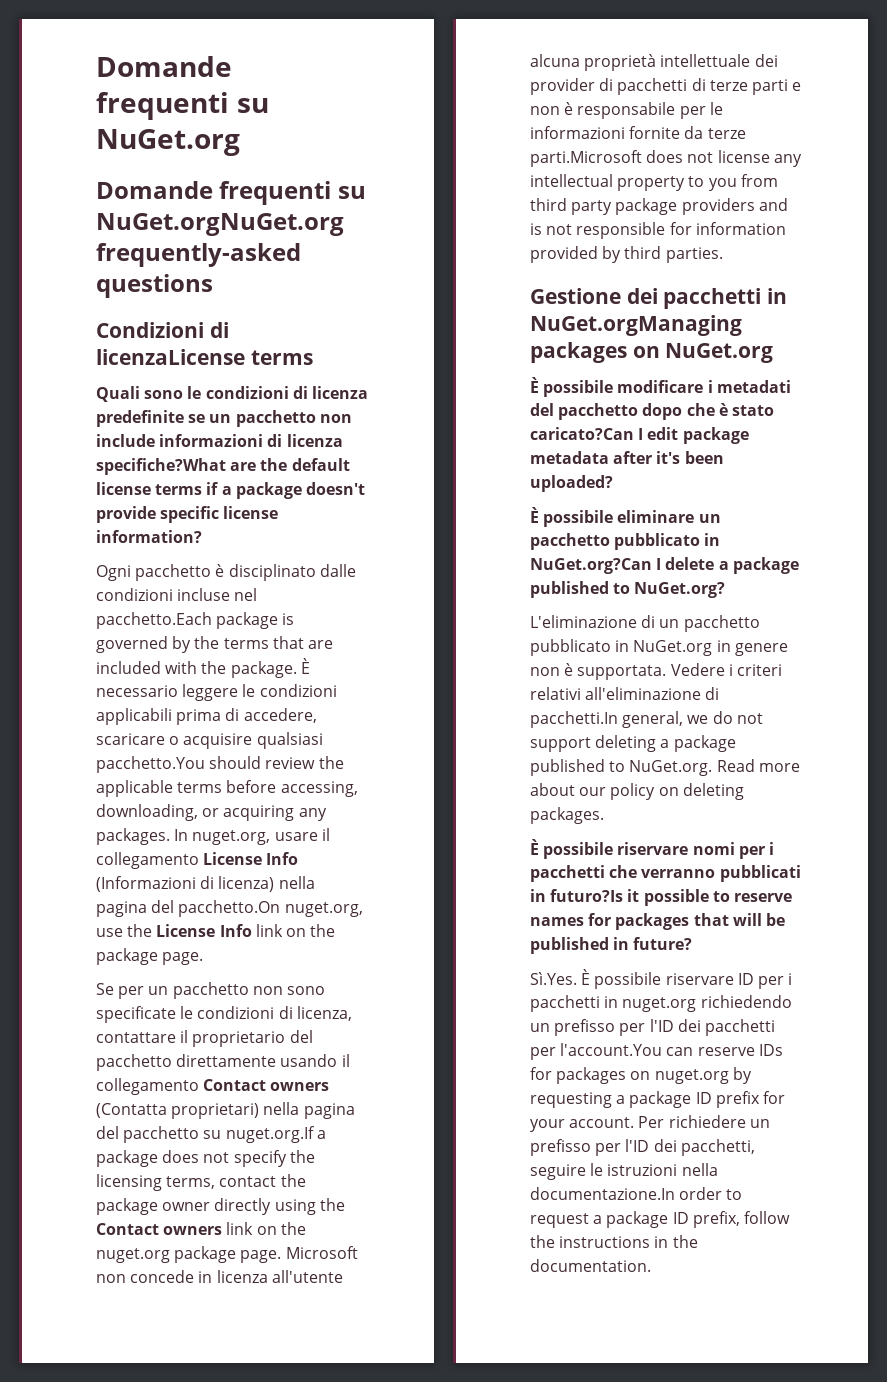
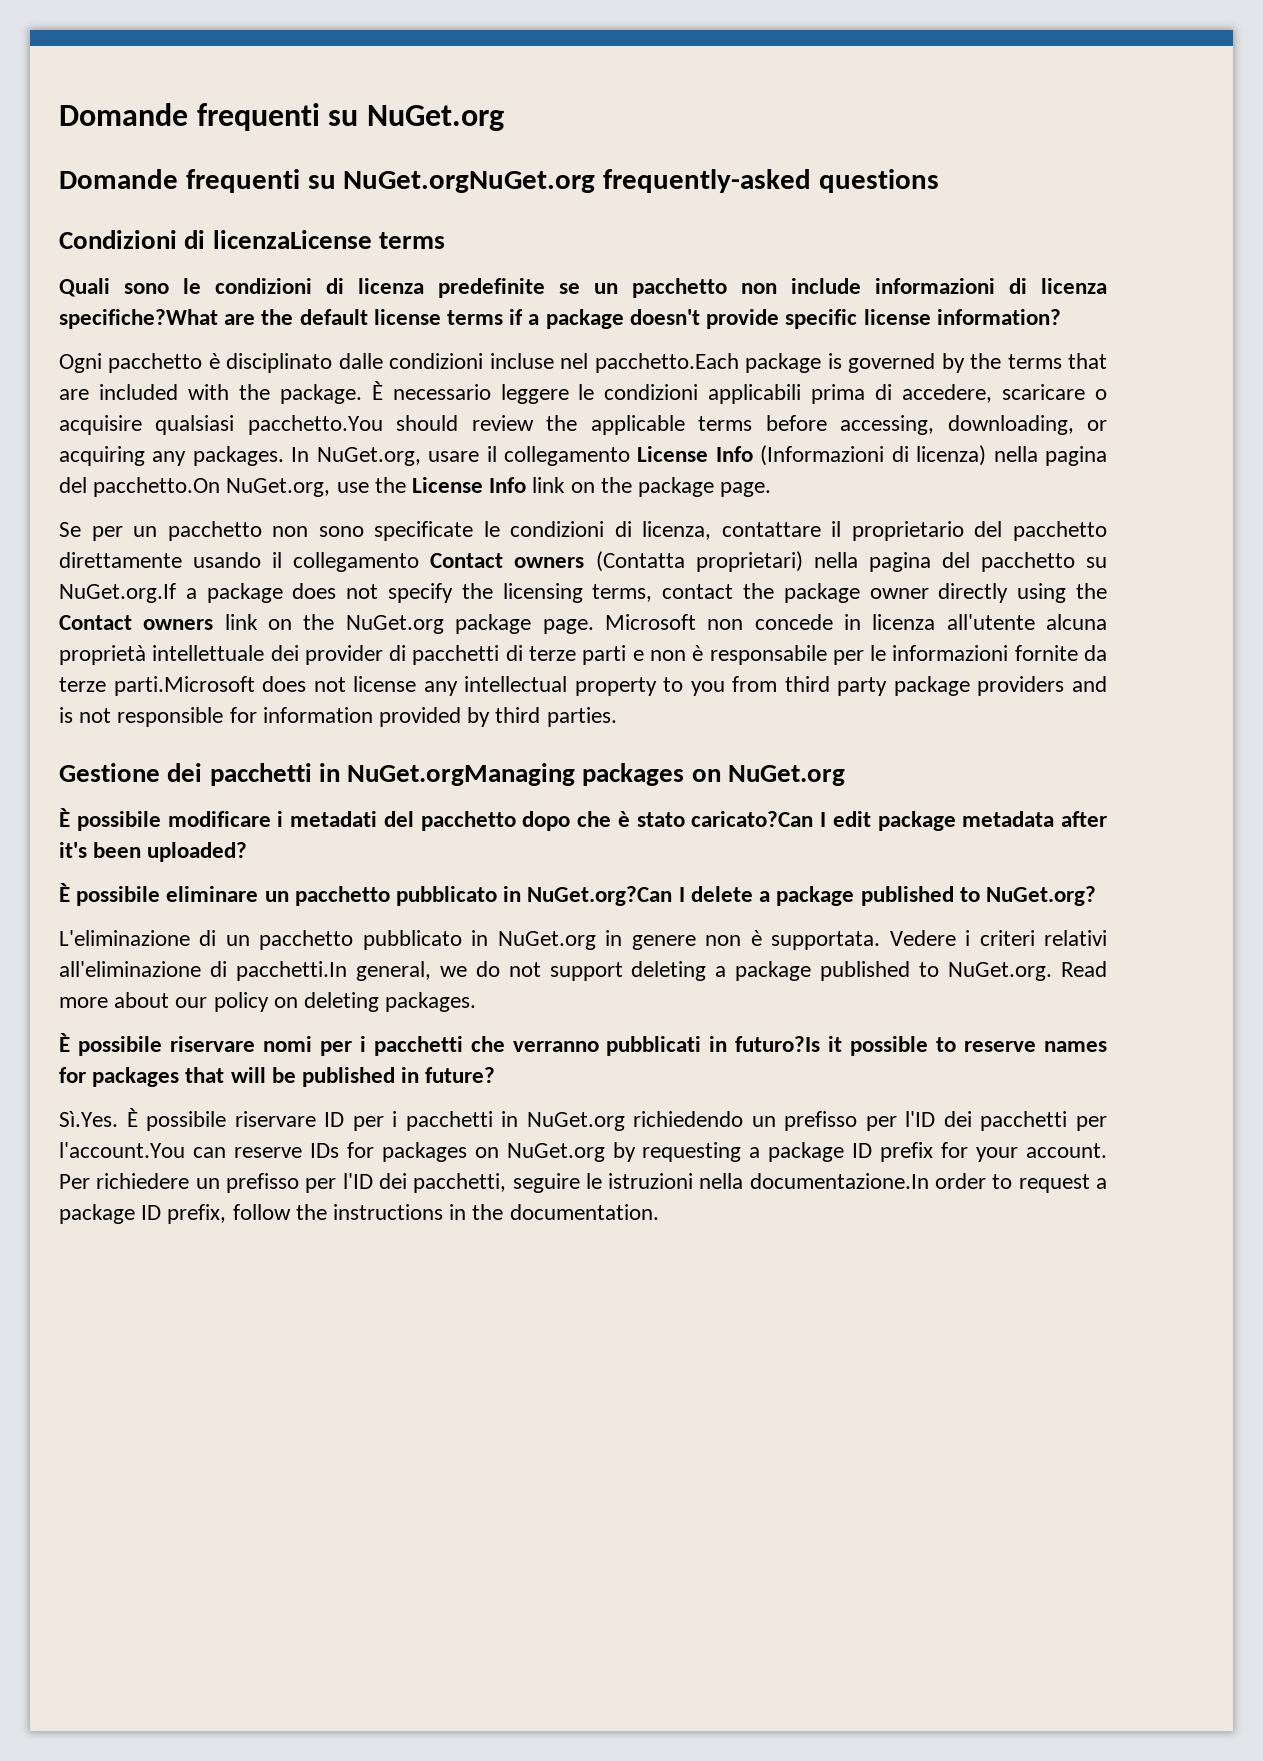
- In nuget.org, usare il collegamento License Info (Informazioni di licenza) nella pagina del pacchetto.On nuget.org, use the License Info link on the package page.
+ In NuGet.org, usare il collegamento License Info (Informazioni di licenza) nella pagina del pacchetto.On NuGet.org, use the License Info link on the package page.
- Se per un pacchetto non sono specificate le condizioni di licenza, contattare il proprietario del pacchetto direttamente usando il collegamento Contact owners (Contatta proprietari) nella pagina del pacchetto su nuget.org.If a package does not specify the licensing terms, contact the package owner directly using the Contact owners link on the nuget.org package page.
+ Se per un pacchetto non sono specificate le condizioni di licenza, contattare il proprietario del pacchetto direttamente usando il collegamento Contact owners (Contatta proprietari) nella pagina del pacchetto su NuGet.org.If a package does not specify the licensing terms, contact the package owner directly using the Contact owners link on the NuGet.org package page.
- Sì.Yes. È possibile riservare ID per i pacchetti in nuget.org richiedendo un prefisso per l'ID dei pacchetti per l'account.You can reserve IDs for packages on nuget.org by requesting a package ID prefix for your account.
+ Sì.Yes. È possibile riservare ID per i pacchetti in NuGet.org richiedendo un prefisso per l'ID dei pacchetti per l'account.You can reserve IDs for packages on NuGet.org by requesting a package ID prefix for your account.

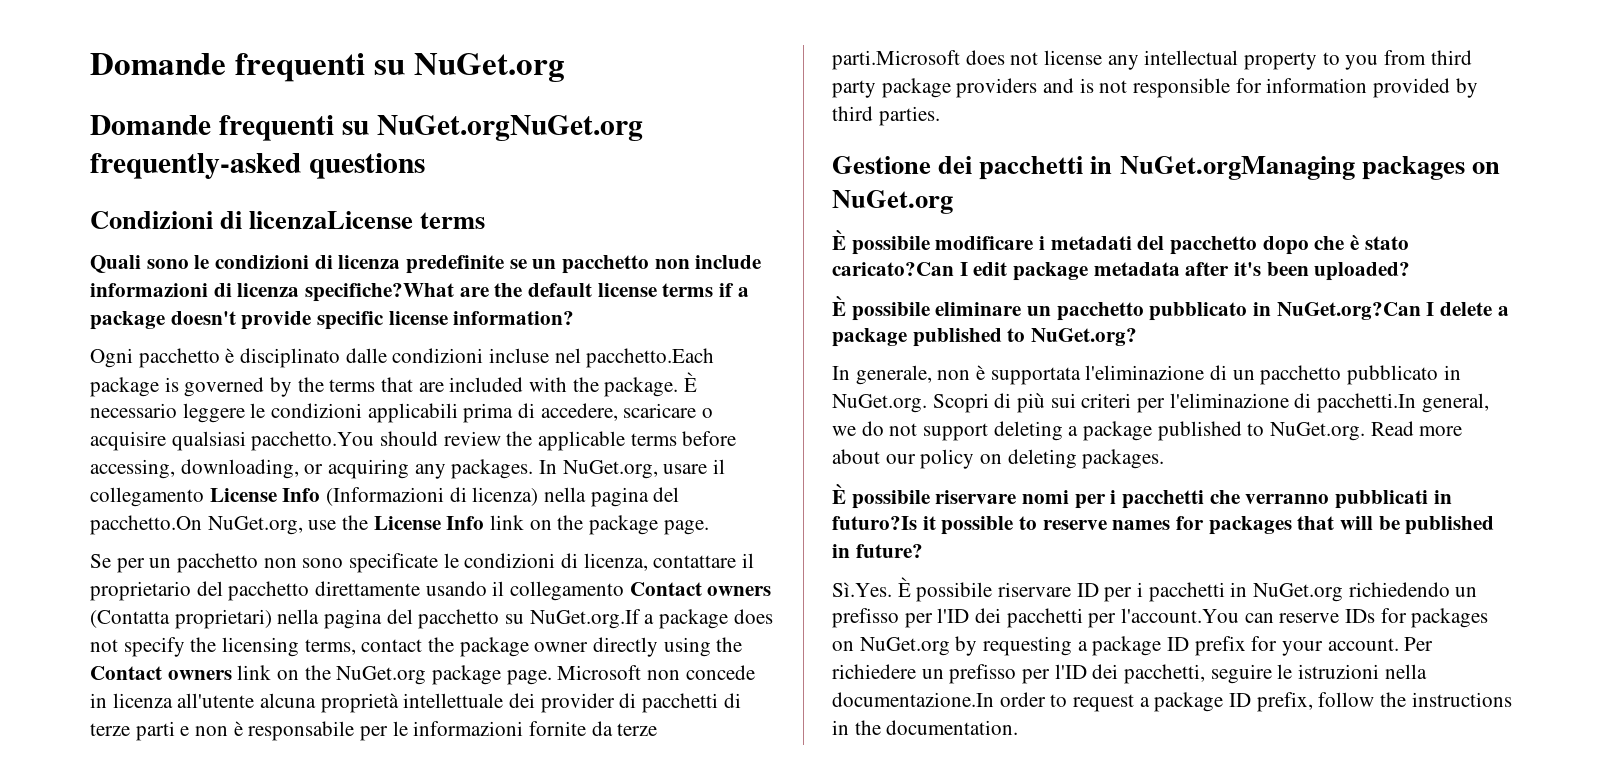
- L'eliminazione di un pacchetto pubblicato in NuGet.org in genere non è supportata. Vedere i criteri relativi all'eliminazione di pacchetti.In general, we do not support deleting a package published to NuGet.org. Read more about our policy on deleting packages.
+ In generale, non è supportata l'eliminazione di un pacchetto pubblicato in NuGet.org. Scopri di più sui criteri per l'eliminazione di pacchetti.In general, we do not support deleting a package published to NuGet.org. Read more about our policy on deleting packages.

